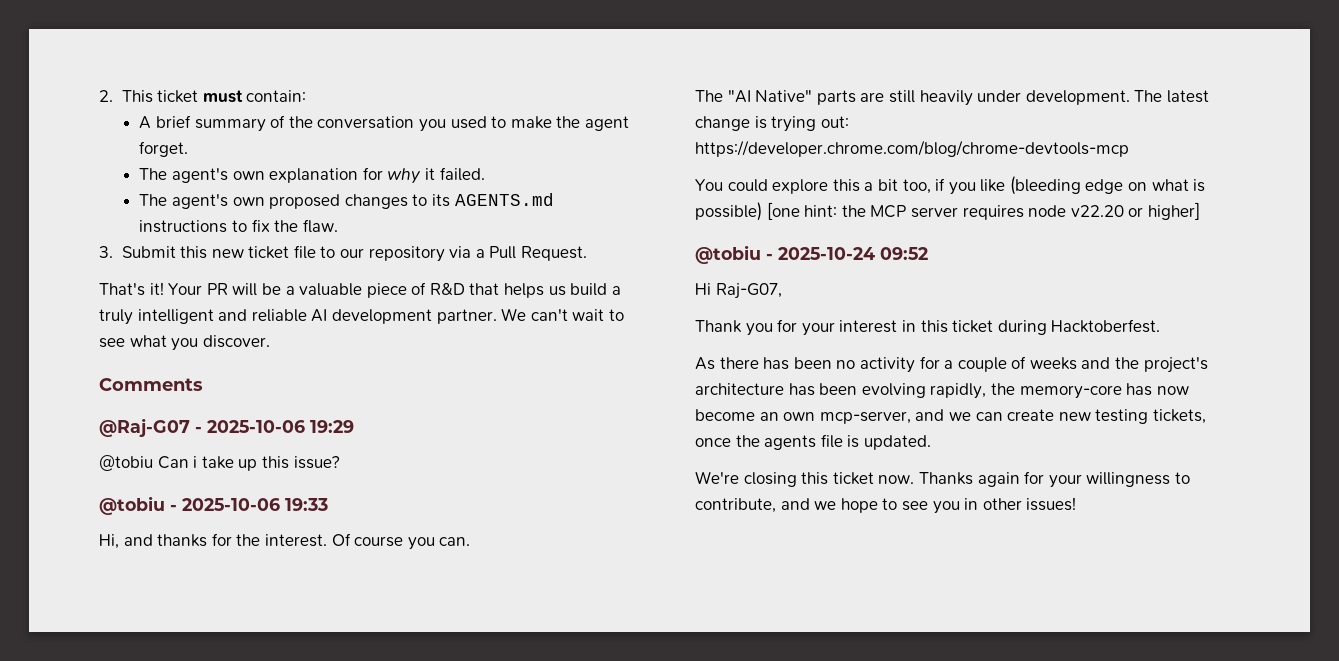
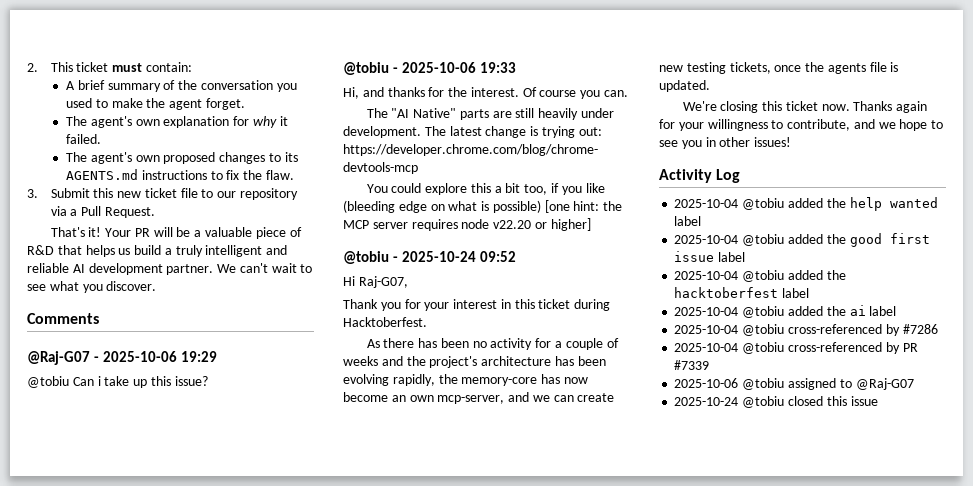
+ Activity Log
+ 2025-10-04 @tobiu added the help wanted label
+ 2025-10-04 @tobiu added the good first issue label
+ 2025-10-04 @tobiu added the hacktoberfest label
+ 2025-10-04 @tobiu added the ai label
+ 2025-10-04 @tobiu cross-referenced by #7286
+ 2025-10-04 @tobiu cross-referenced by PR #7339
+ 2025-10-06 @tobiu assigned to @Raj-G07
+ 2025-10-24 @tobiu closed this issue

